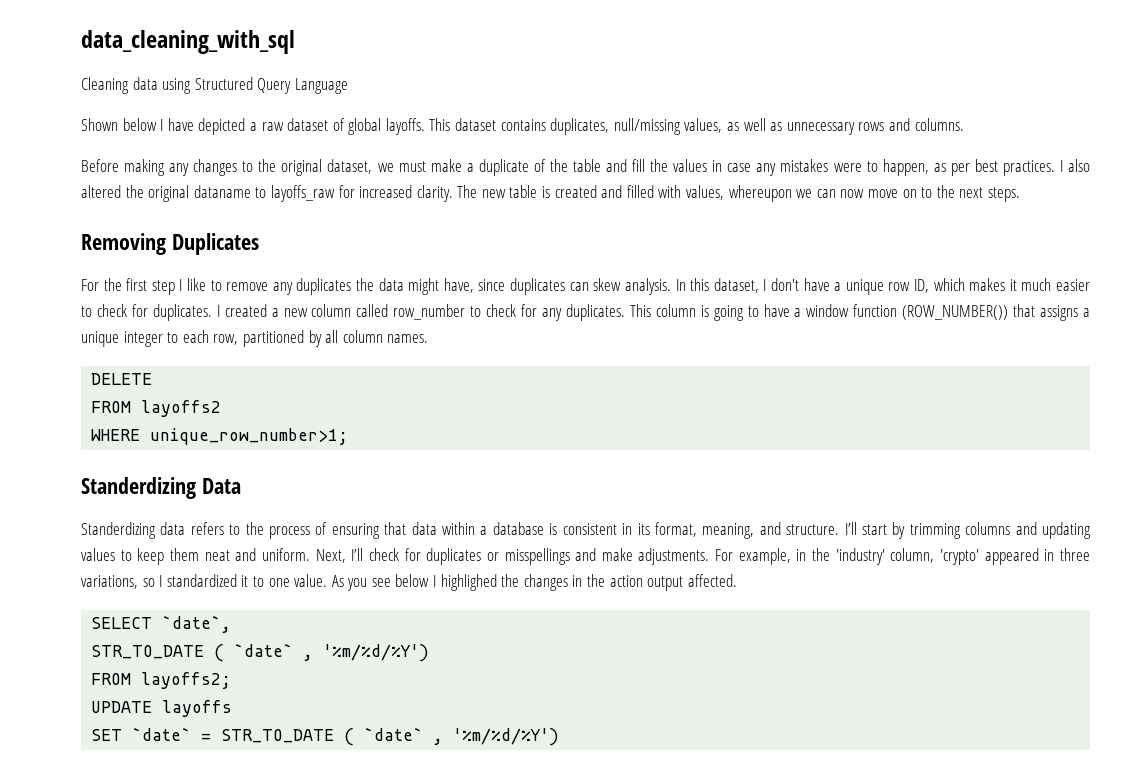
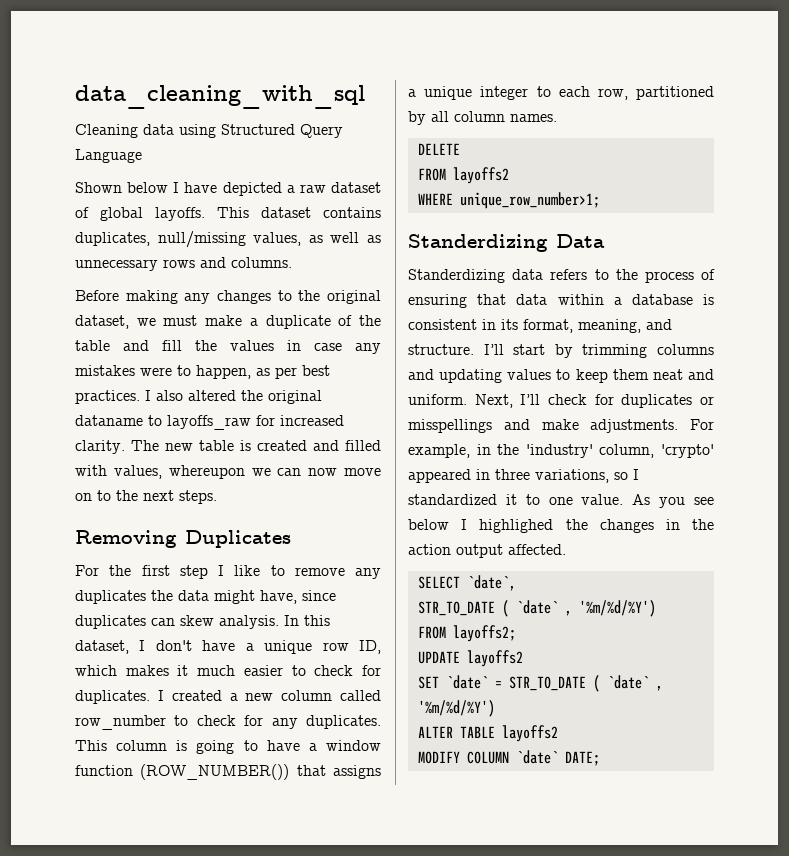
- UPDATE layoffs
+ UPDATE layoffs2
+ ALTER TABLE layoffs2
+ MODIFY COLUMN `date` DATE;

